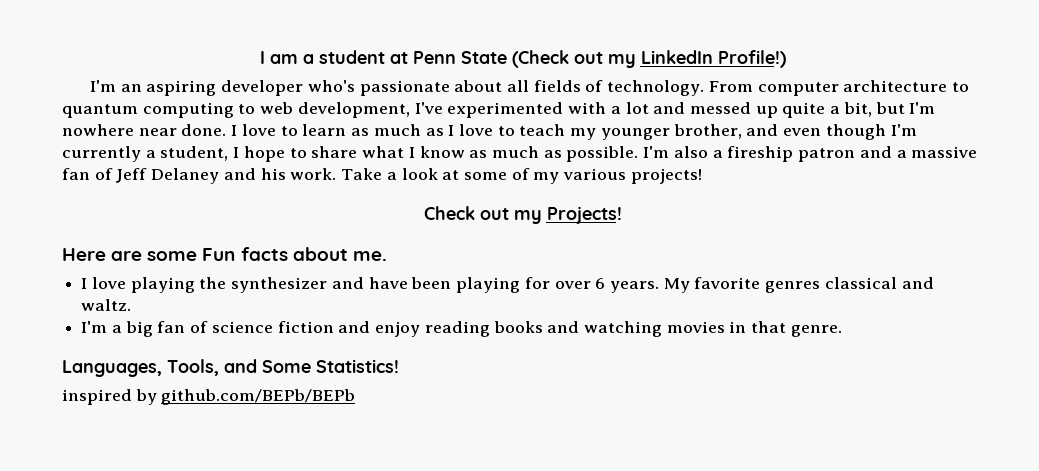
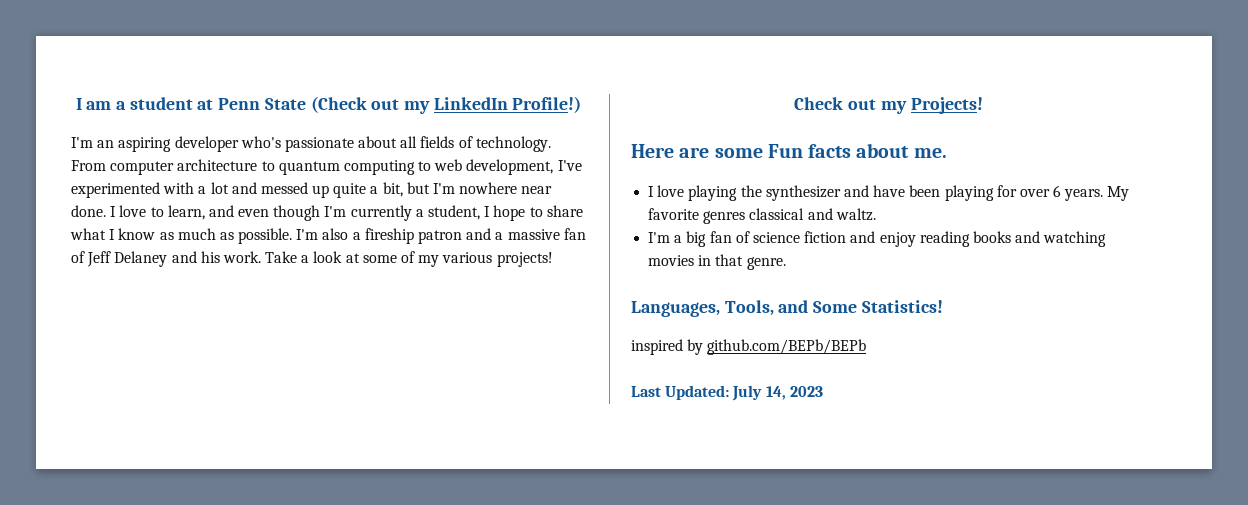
- I love to learn as much as I love to teach my younger brother, and even though I'm currently a student, I hope to share what I know as much as possible.
+ I love to learn, and even though I'm currently a student, I hope to share what I know as much as possible.
+ Last Updated: July 14, 2023

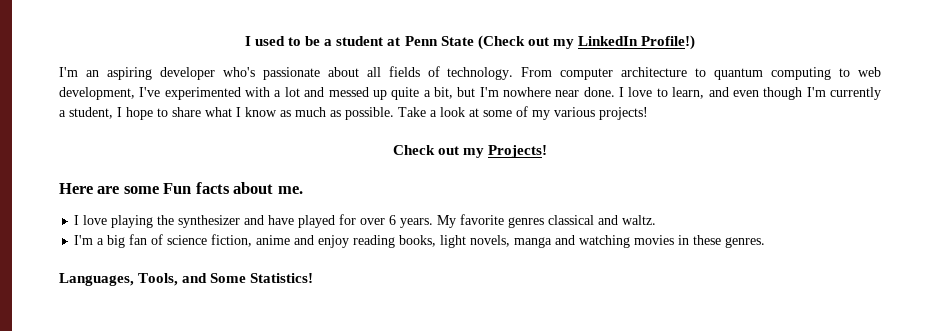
- I am a student at Penn State (Check out my LinkedIn Profile!)
+ I used to be a student at Penn State (Check out my LinkedIn Profile!)
- I'm also a fireship patron and a massive fan of Jeff Delaney and his work.
- I love playing the synthesizer and have been playing for over 6 years.
+ I love playing the synthesizer and have played for over 6 years.
- I'm a big fan of science fiction and enjoy reading books and watching movies in that genre.
+ I'm a big fan of science fiction, anime and enjoy reading books, light novels, manga and watching movies in these genres.
- inspired by github.com/BEPb/BEPb
- Last Updated: July 14, 2023

